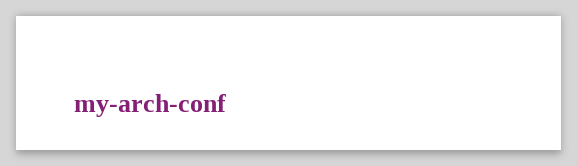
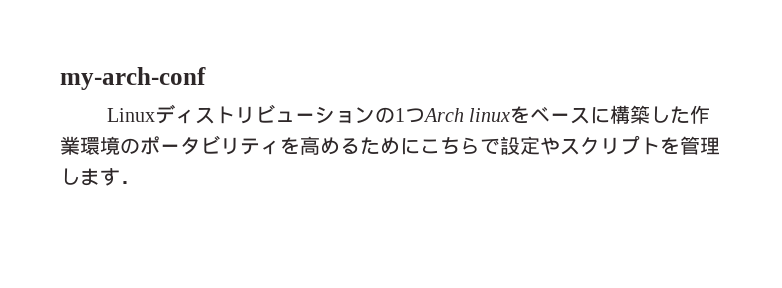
+ Linuxディストリビューションの1つArch linuxをベースに構築した作業環境のポータビリティを高めるためにこちらで設定やスクリプトを管理します．

